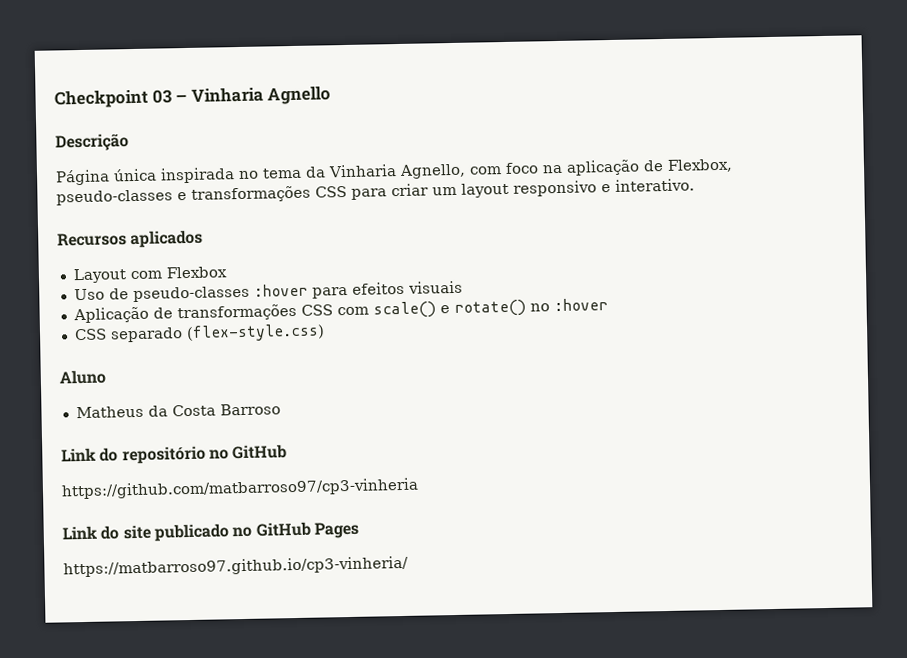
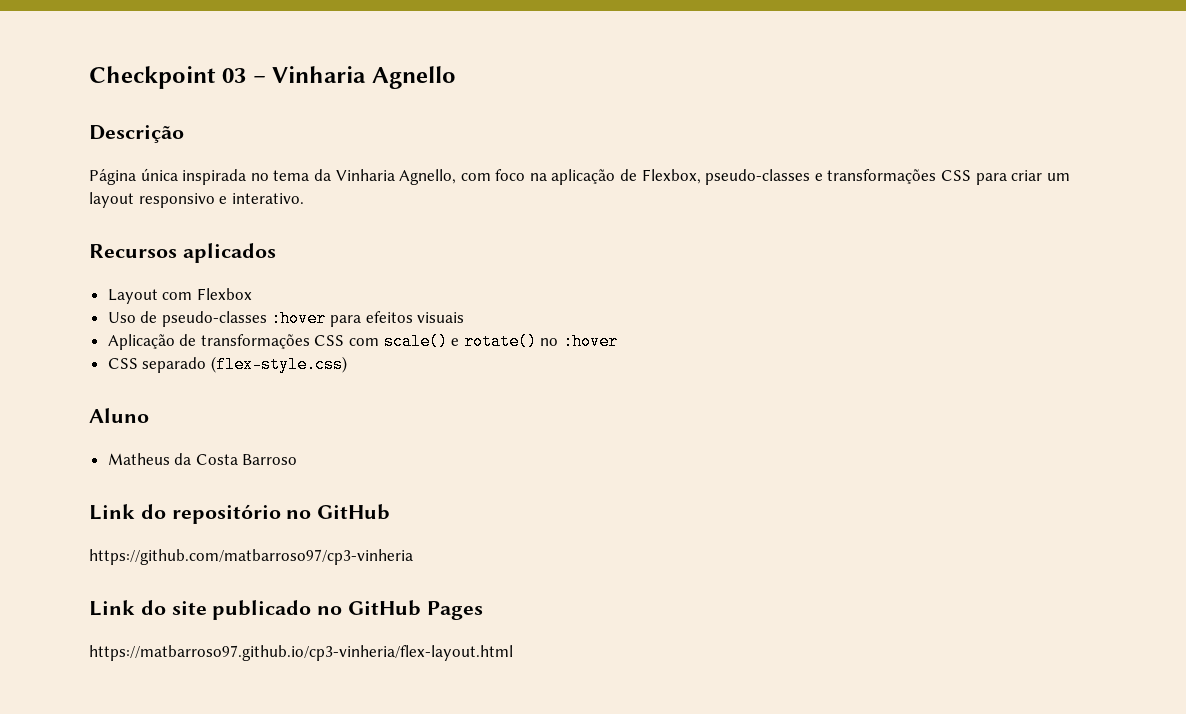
- https://matbarroso97.github.io/cp3-vinheria/
+ https://matbarroso97.github.io/cp3-vinheria/flex-layout.html

